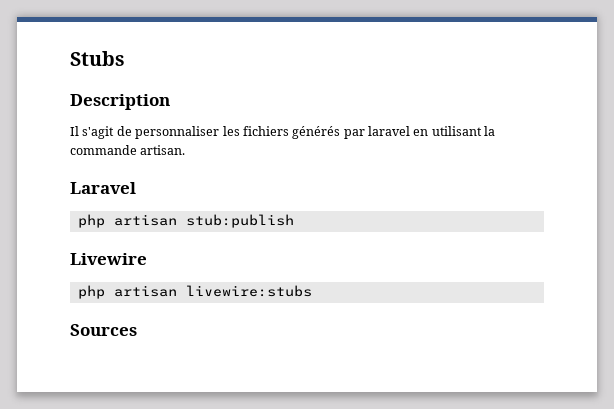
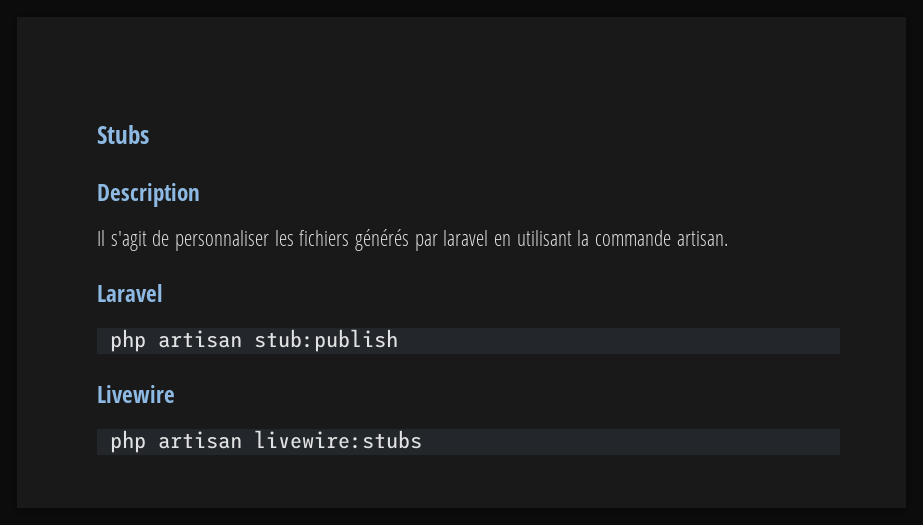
- Sources

